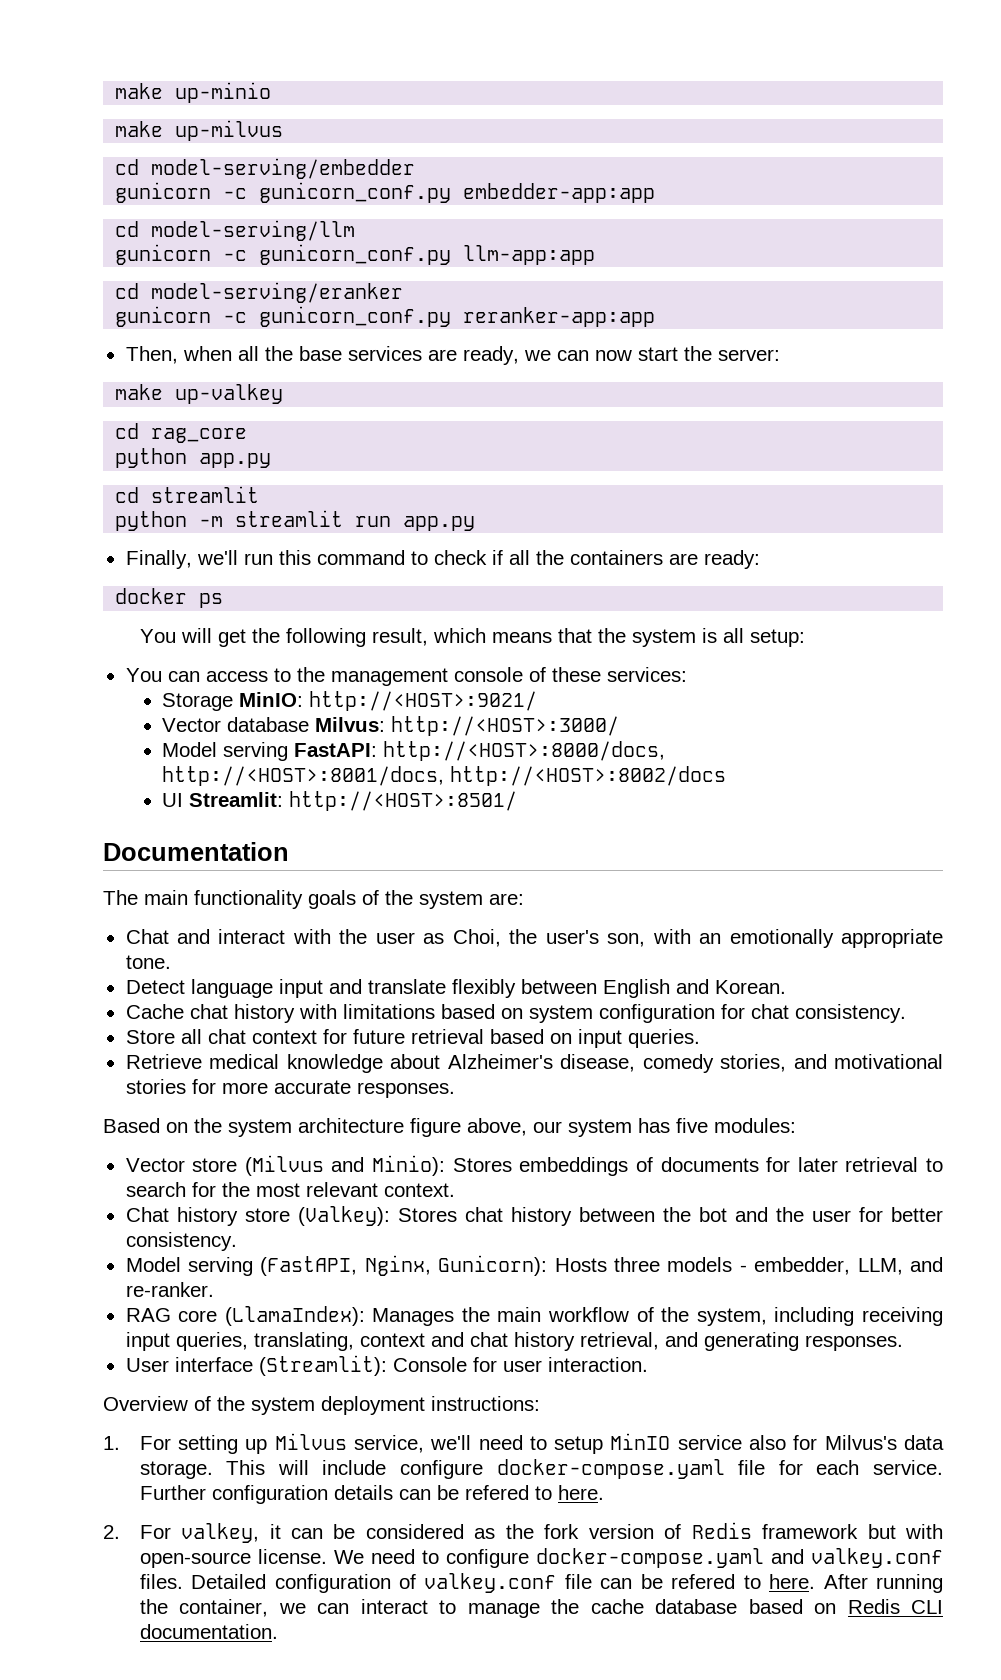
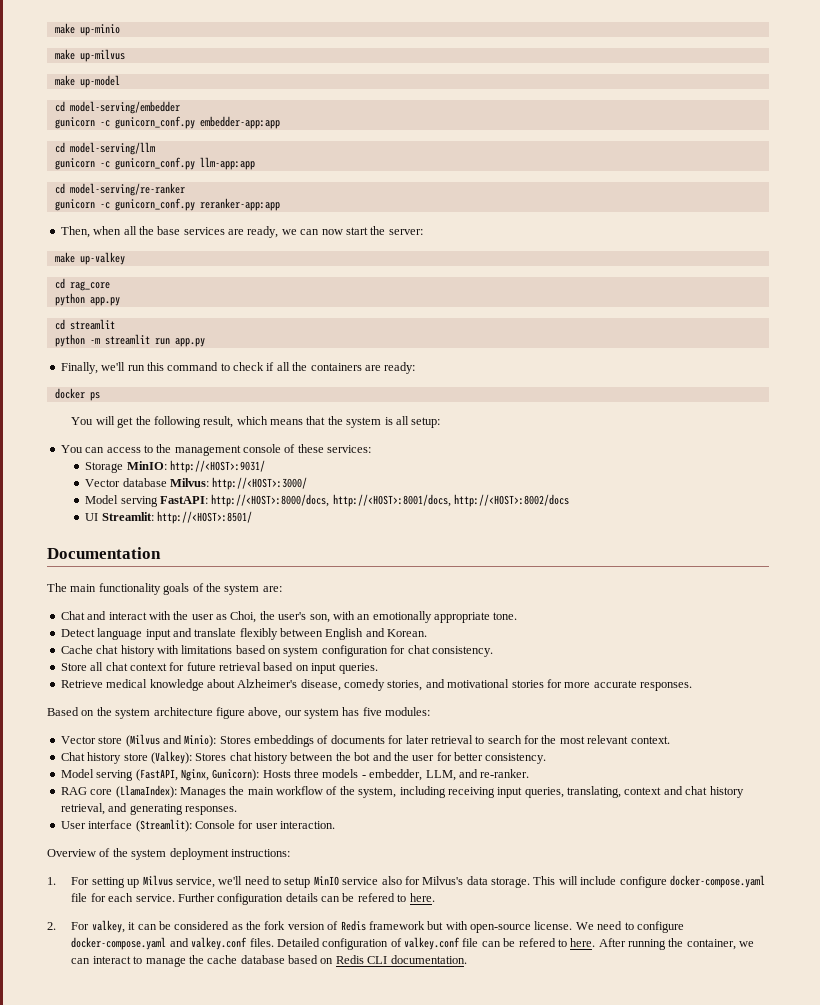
+ make up-model
- cd model-serving/eranker
+ cd model-serving/re-ranker
- Storage MinIO: http://<HOST>:9021/
+ Storage MinIO: http://<HOST>:9031/

